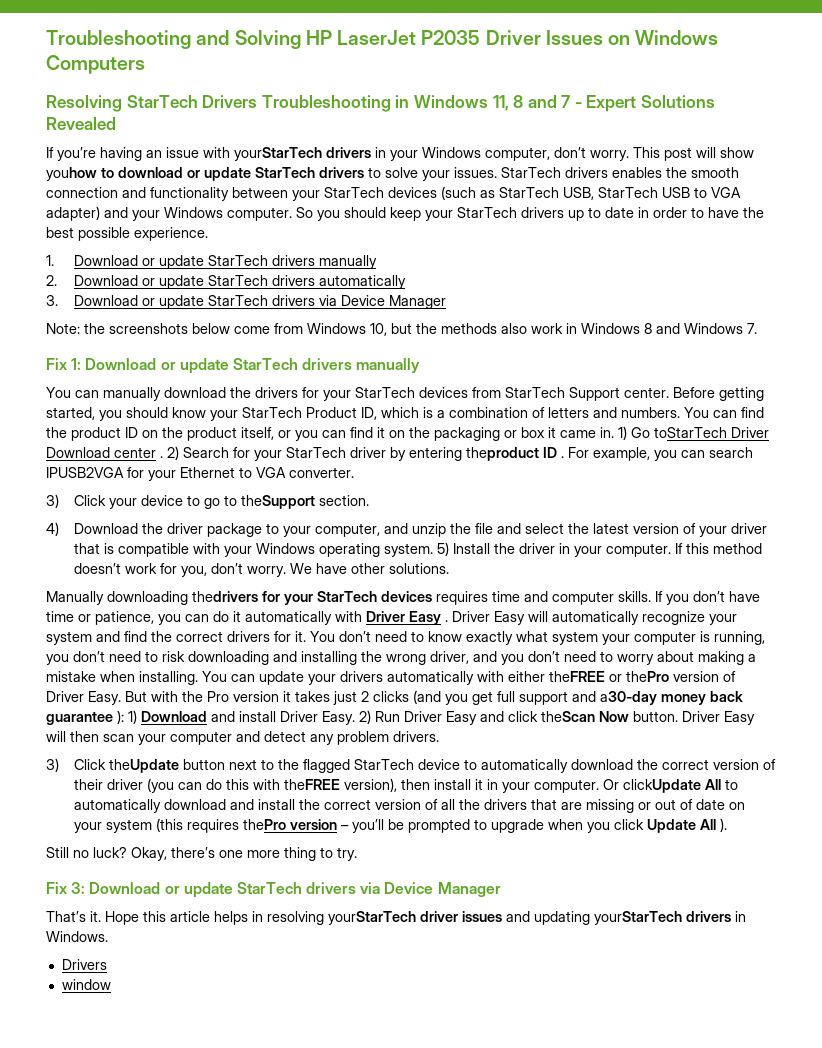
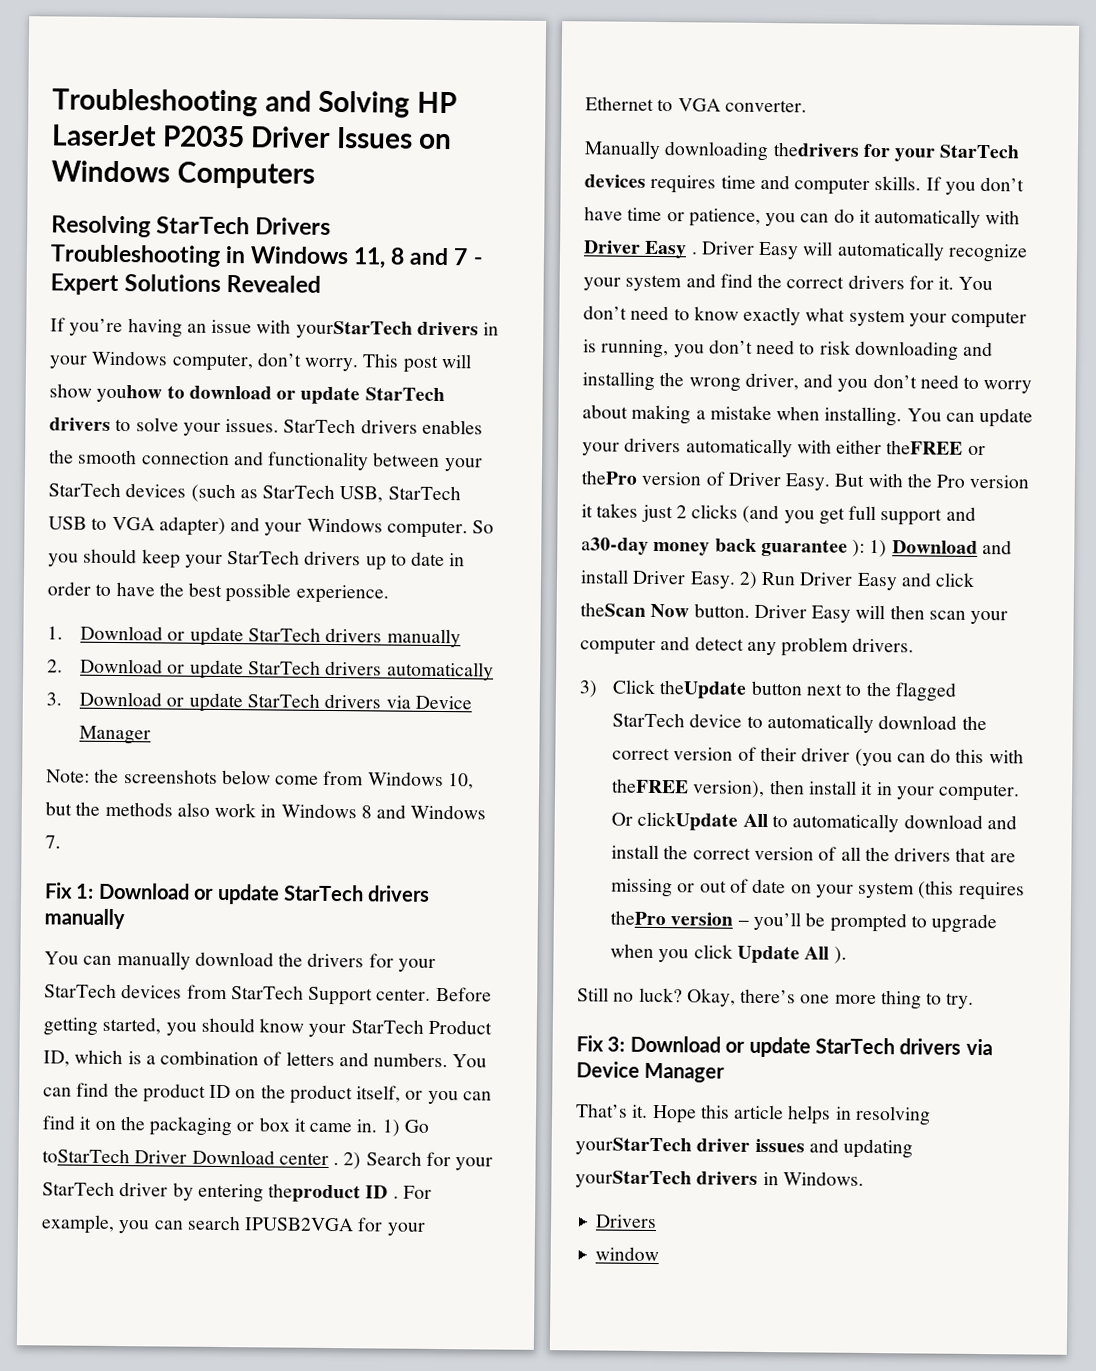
- 3) Click your device to go to theSupport section.
- 4) Download the driver package to your computer, and unzip the file and select the latest version of your driver that is compatible with your Windows operating system. 5) Install the driver in your computer. If this method doesn’t work for you, don’t worry. We have other solutions.

